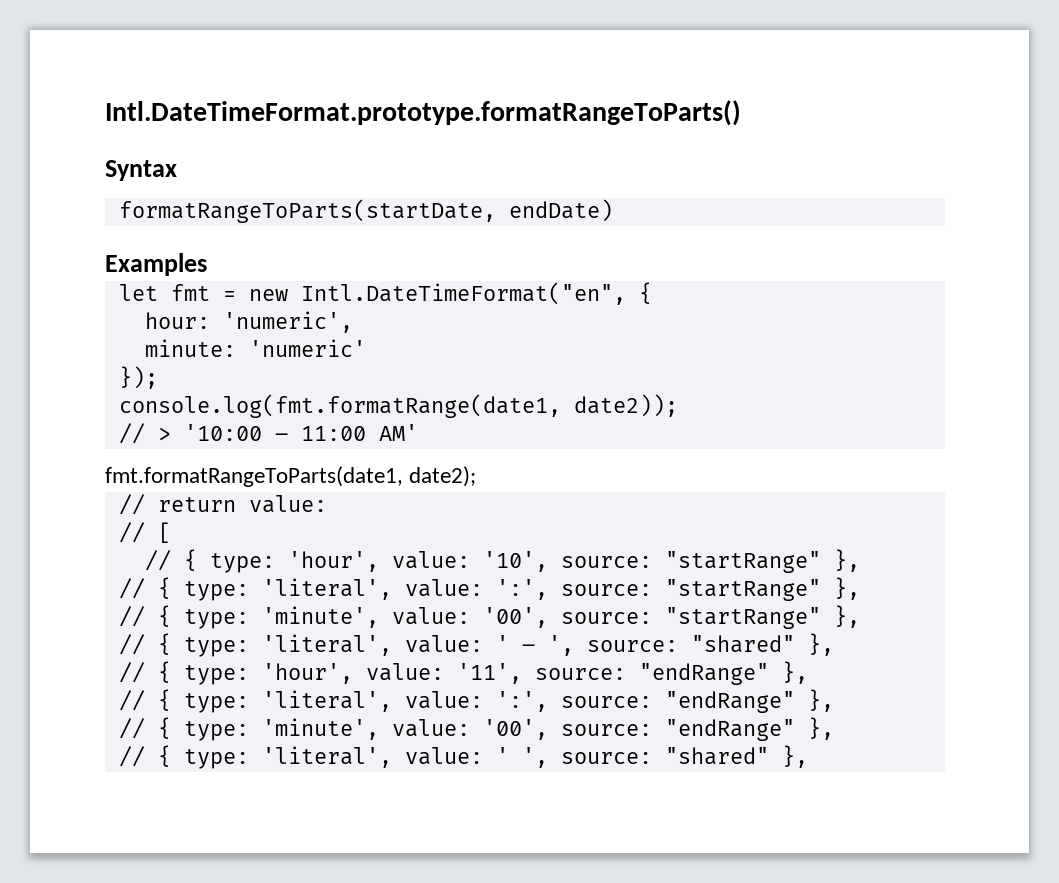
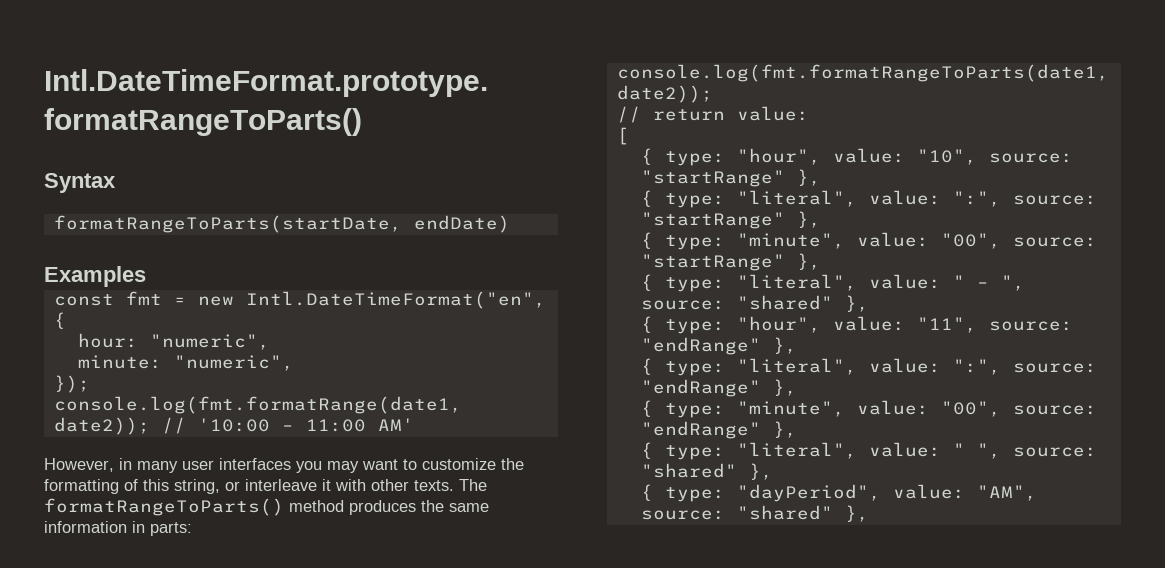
- let fmt = new Intl.DateTimeFormat("en", {
+ const fmt = new Intl.DateTimeFormat("en", {
- hour: 'numeric',
+ hour: "numeric",
- minute: 'numeric'
+ minute: "numeric",
- console.log(fmt.formatRange(date1, date2));
- // > '10:00 – 11:00 AM'
+ console.log(fmt.formatRange(date1, date2)); // '10:00 – 11:00 AM'
- fmt.formatRangeToParts(date1, date2);
+ However, in many user interfaces you may want to customize the formatting of this string, or interleave it with other texts. The formatRangeToParts() method produces the same information in parts:
+ console.log(fmt.formatRangeToParts(date1, date2));
- // [
+ [
- // { type: 'hour', value: '10', source: "startRange" },
- // { type: 'literal', value: ':', source: "startRange" },
- // { type: 'minute', value: '00', source: "startRange" },
- // { type: 'literal', value: ' – ', source: "shared" },
- // { type: 'hour', value: '11', source: "endRange" },
- // { type: 'literal', value: ':', source: "endRange" },
- // { type: 'minute', value: '00', source: "endRange" },
- // { type: 'literal', value: ' ', source: "shared" },
+ { type: "hour", value: "10", source: "startRange" },
+ { type: "literal", value: ":", source: "startRange" },
+ { type: "minute", value: "00", source: "startRange" },
+ { type: "literal", value: " – ", source: "shared" },
+ { type: "hour", value: "11", source: "endRange" },
+ { type: "literal", value: ":", source: "endRange" },
+ { type: "minute", value: "00", source: "endRange" },
+ { type: "literal", value: " ", source: "shared" },
+ { type: "dayPeriod", value: "AM", source: "shared" },

